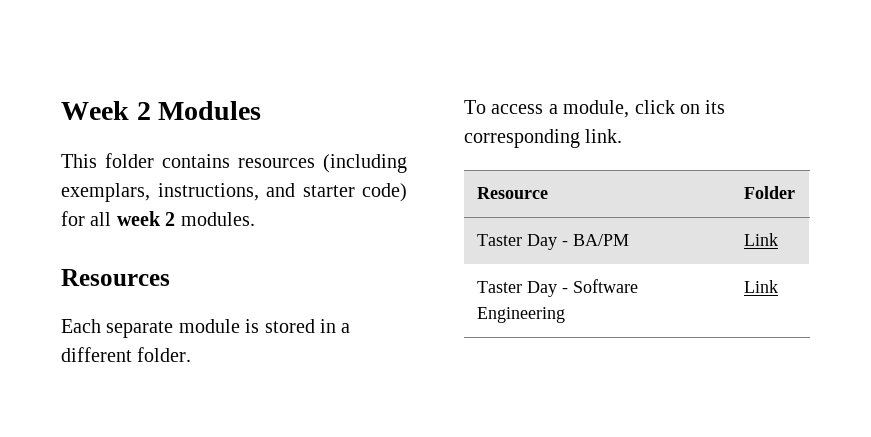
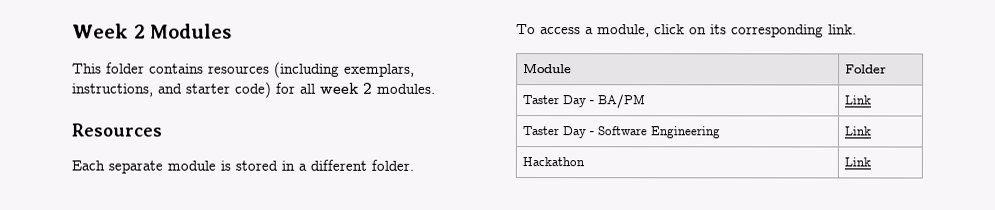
- Resource | Folder
+ Module | Folder
+ Hackathon | Link

